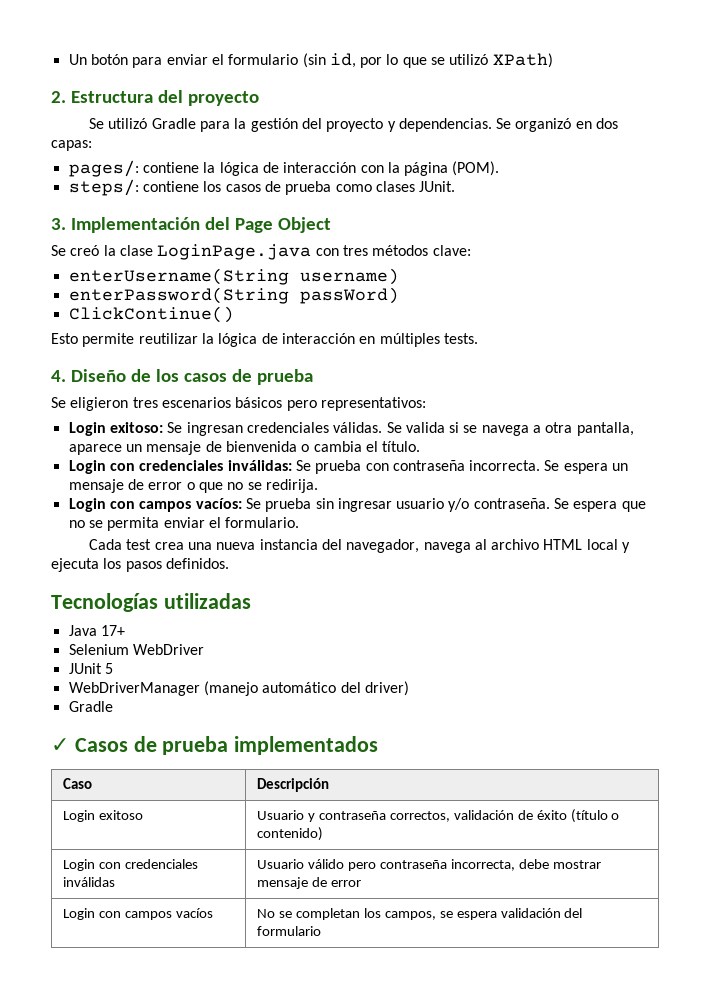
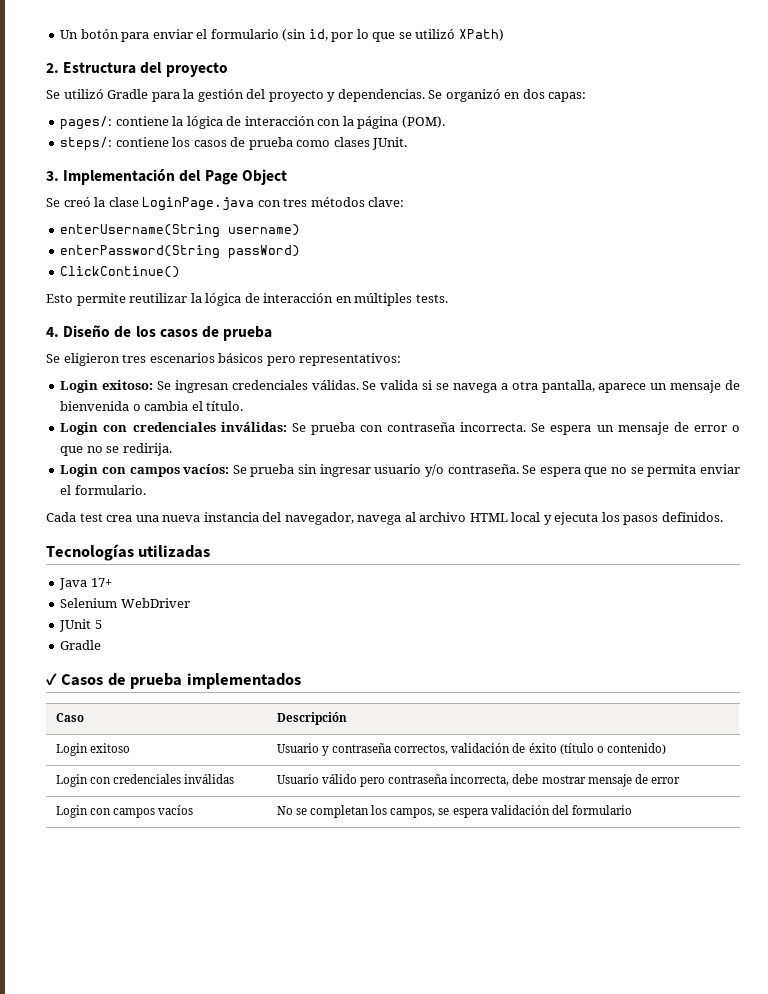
- WebDriverManager (manejo automático del driver)

